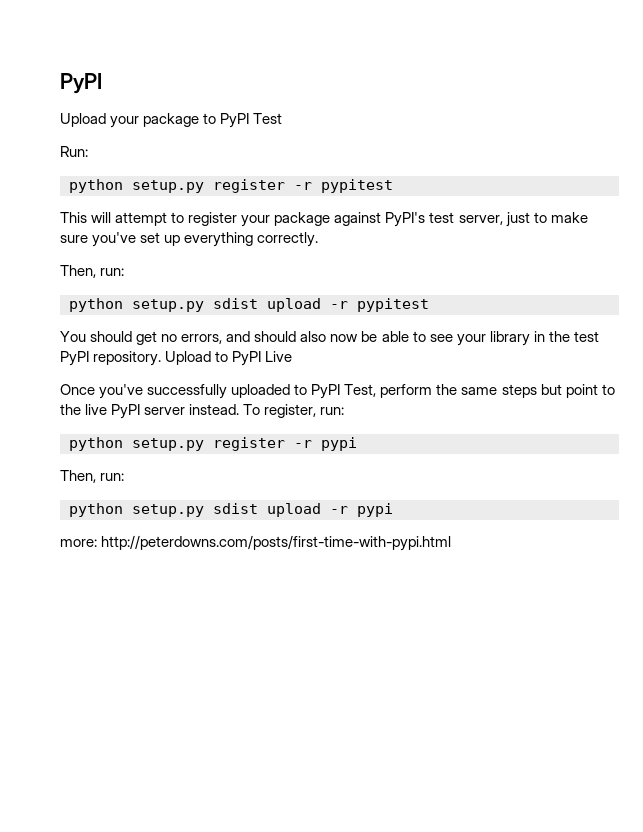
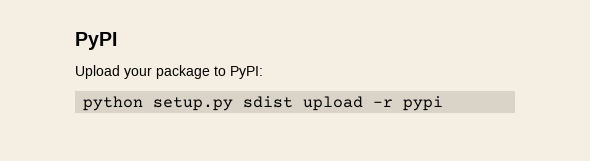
- Upload your package to PyPI Test
- Run:
- python setup.py register -r pypitest
- This will attempt to register your package against PyPI's test server, just to make sure you've set up everything correctly.
- Then, run:
- python setup.py sdist upload -r pypitest
- You should get no errors, and should also now be able to see your library in the test PyPI repository. Upload to PyPI Live
- Once you've successfully uploaded to PyPI Test, perform the same steps but point to the live PyPI server instead. To register, run:
- python setup.py register -r pypi
- Then, run:
+ Upload your package to PyPI:
- more: http://peterdowns.com/posts/first-time-with-pypi.html

